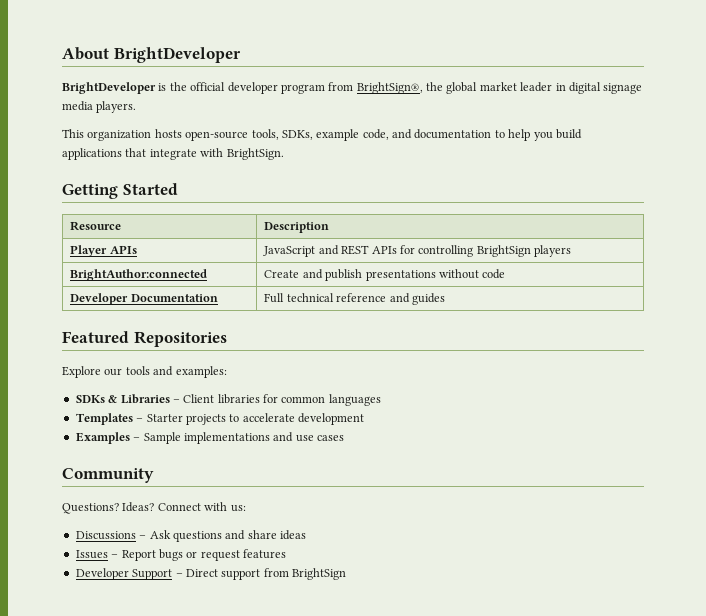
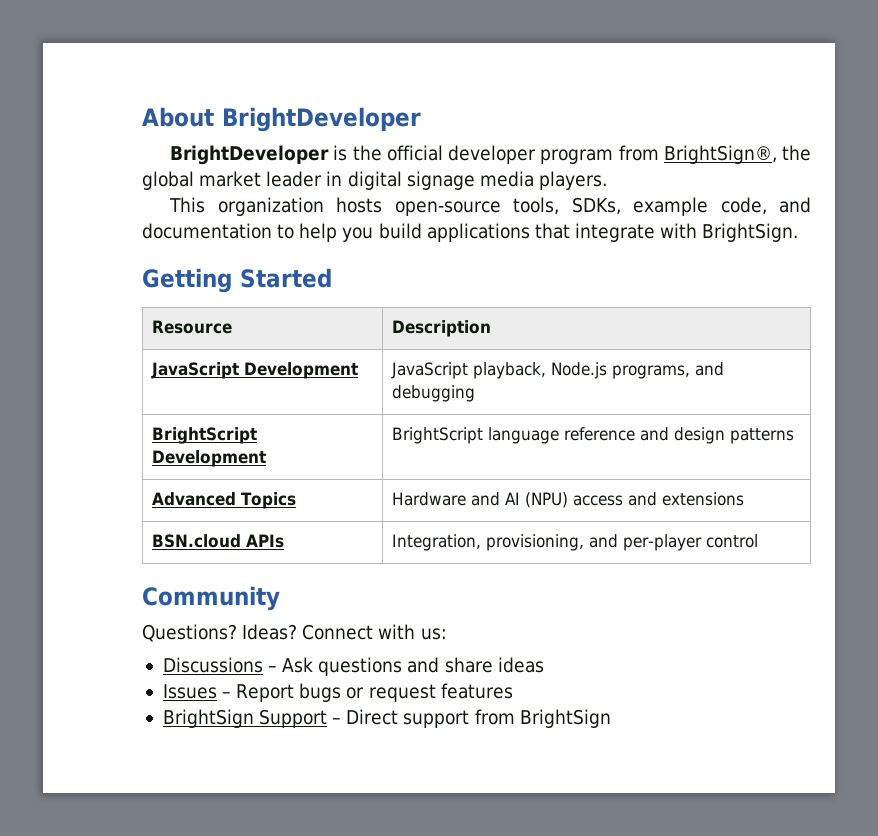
- Player APIs | JavaScript and REST APIs for controlling BrightSign players
- BrightAuthor:connected | Create and publish presentations without code
- Developer Documentation | Full technical reference and guides
- Featured Repositories
- Explore our tools and examples:
- SDKs & Libraries – Client libraries for common languages
- Templates – Starter projects to accelerate development
- Examples – Sample implementations and use cases
+ JavaScript Development | JavaScript playback, Node.js programs, and debugging
+ BrightScript Development | BrightScript language reference and design patterns
+ Advanced Topics | Hardware and AI (NPU) access and extensions
+ BSN.cloud APIs | Integration, provisioning, and per-player control
- Developer Support – Direct support from BrightSign
+ BrightSign Support – Direct support from BrightSign

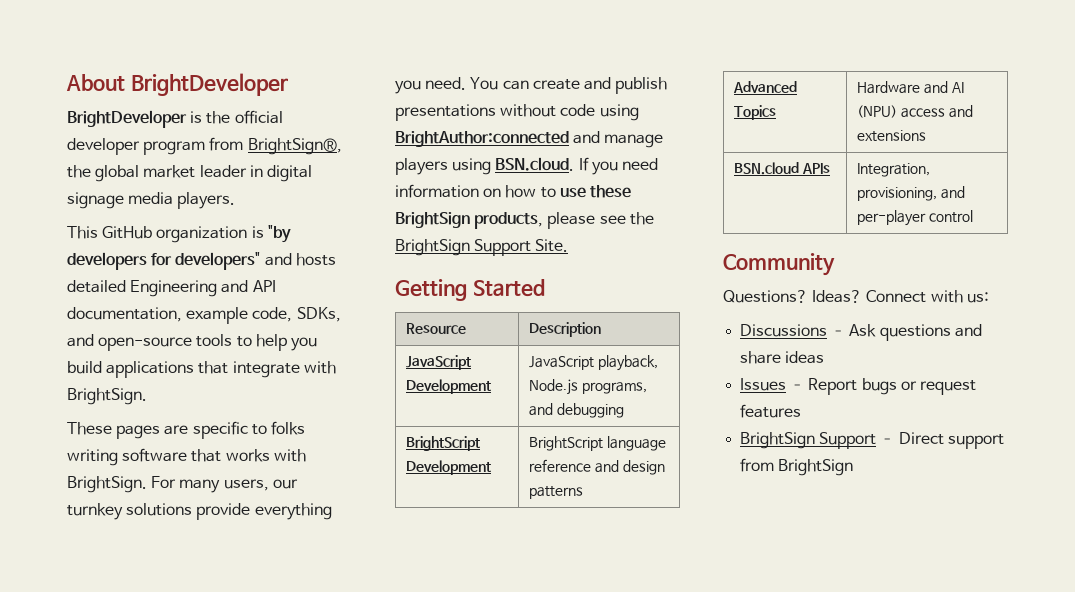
- This organization hosts open-source tools, SDKs, example code, and documentation to help you build applications that integrate with BrightSign.
+ This GitHub organization is "by developers for developers" and hosts detailed Engineering and API documentation, example code, SDKs, and open-source tools to help you build applications that integrate with BrightSign.
+ These pages are specific to folks writing software that works with BrightSign. For many users, our turnkey solutions provide everything you need. You can create and publish presentations without code using BrightAuthor:connected and manage players using BSN.cloud. If you need information on how to use these BrightSign products, please see the BrightSign Support Site.

